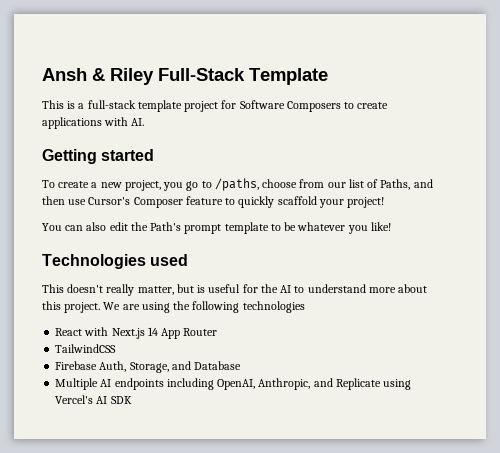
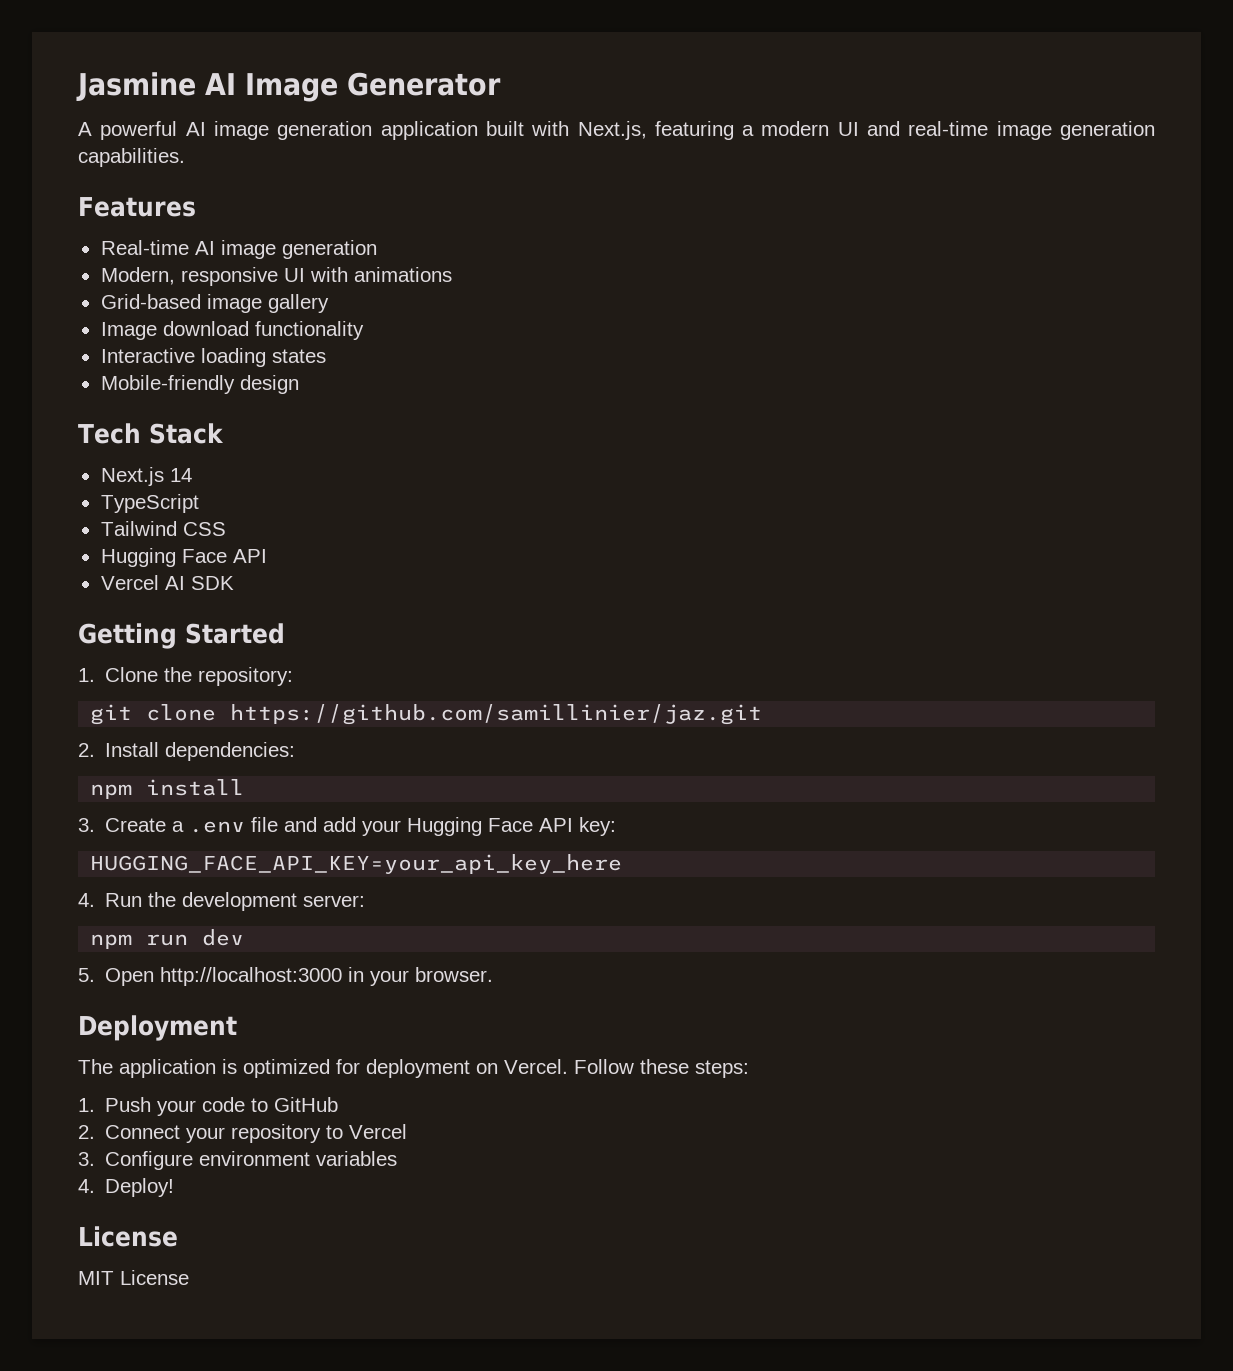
- Ansh & Riley Full-Stack Template
- This is a full-stack template project for Software Composers to create applications with AI.
- Getting started
- To create a new project, you go to /paths, choose from our list of Paths, and then use Cursor's Composer feature to quickly scaffold your project!
- You can also edit the Path's prompt template to be whatever you like!
- Technologies used
- This doesn't really matter, but is useful for the AI to understand more about this project. We are using the following technologies
- React with Next.js 14 App Router
- TailwindCSS
- Firebase Auth, Storage, and Database
- Multiple AI endpoints including OpenAI, Anthropic, and Replicate using Vercel's AI SDK
+ Jasmine AI Image Generator
+ A powerful AI image generation application built with Next.js, featuring a modern UI and real-time image generation capabilities.
+ Features
+ Real-time AI image generation
+ Modern, responsive UI with animations
+ Grid-based image gallery
+ Image download functionality
+ Interactive loading states
+ Mobile-friendly design
+ Tech Stack
+ Next.js 14
+ TypeScript
+ Tailwind CSS
+ Hugging Face API
+ Vercel AI SDK
+ Getting Started
+ 1. Clone the repository:
+ git clone https://github.com/samillinier/jaz.git
+ 2. Install dependencies:
+ npm install
+ 3. Create a .env file and add your Hugging Face API key:
+ HUGGING_FACE_API_KEY=your_api_key_here
+ 4. Run the development server:
+ npm run dev
+ 5. Open http://localhost:3000 in your browser.
+ Deployment
+ The application is optimized for deployment on Vercel. Follow these steps:
+ 1. Push your code to GitHub
+ 2. Connect your repository to Vercel
+ 3. Configure environment variables
+ 4. Deploy!
+ License
+ MIT License

